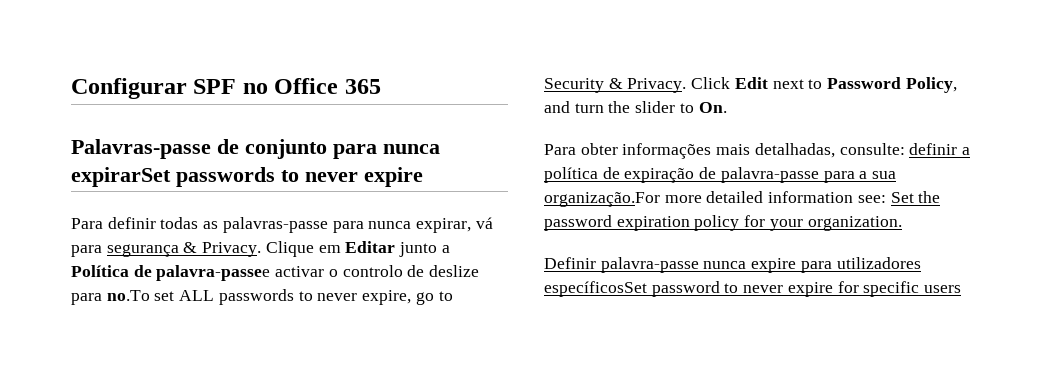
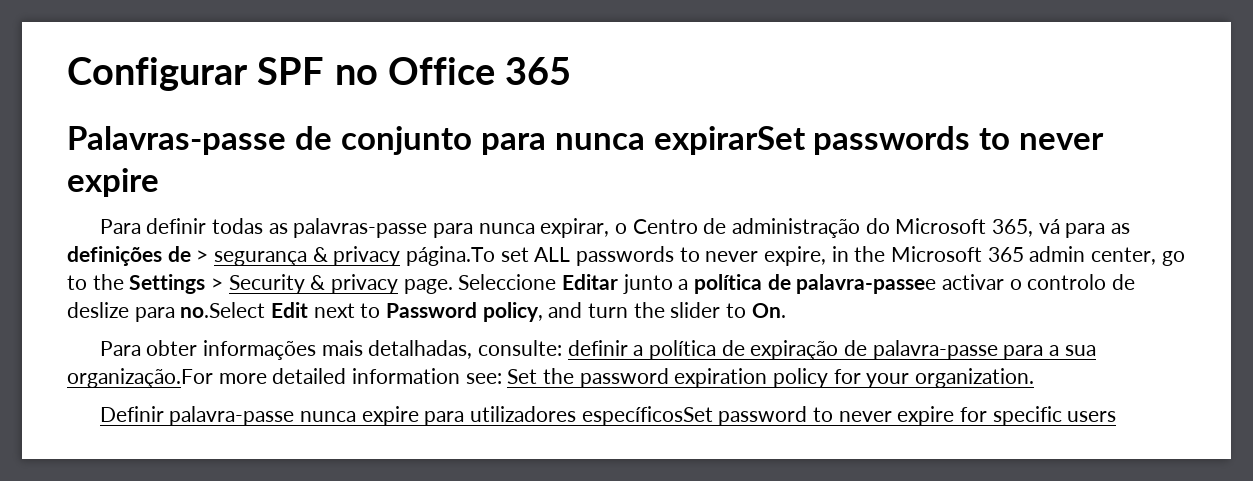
- Para definir todas as palavras-passe para nunca expirar, vá para segurança & Privacy. Clique em Editar junto a Política de palavra-passee activar o controlo de deslize para no.To set ALL passwords to never expire, go to Security & Privacy. Click Edit next to Password Policy, and turn the slider to On.
+ Para definir todas as palavras-passe para nunca expirar, o Centro de administração do Microsoft 365, vá para as definições de > segurança & privacy página.To set ALL passwords to never expire, in the Microsoft 365 admin center, go to the Settings > Security & privacy page. Seleccione Editar junto a política de palavra-passee activar o controlo de deslize para no.Select Edit next to Password policy, and turn the slider to On.

